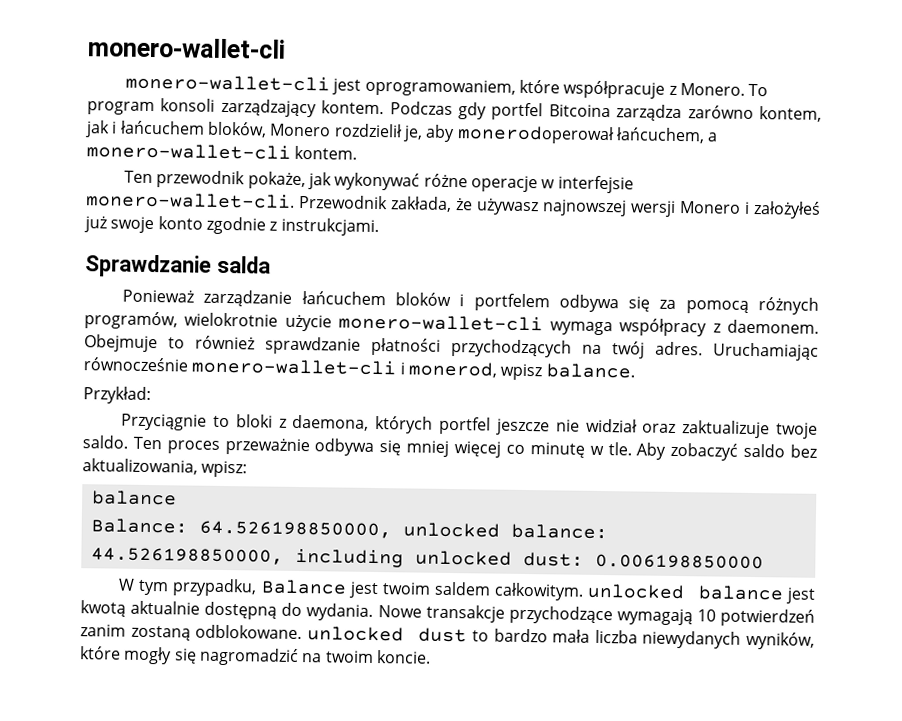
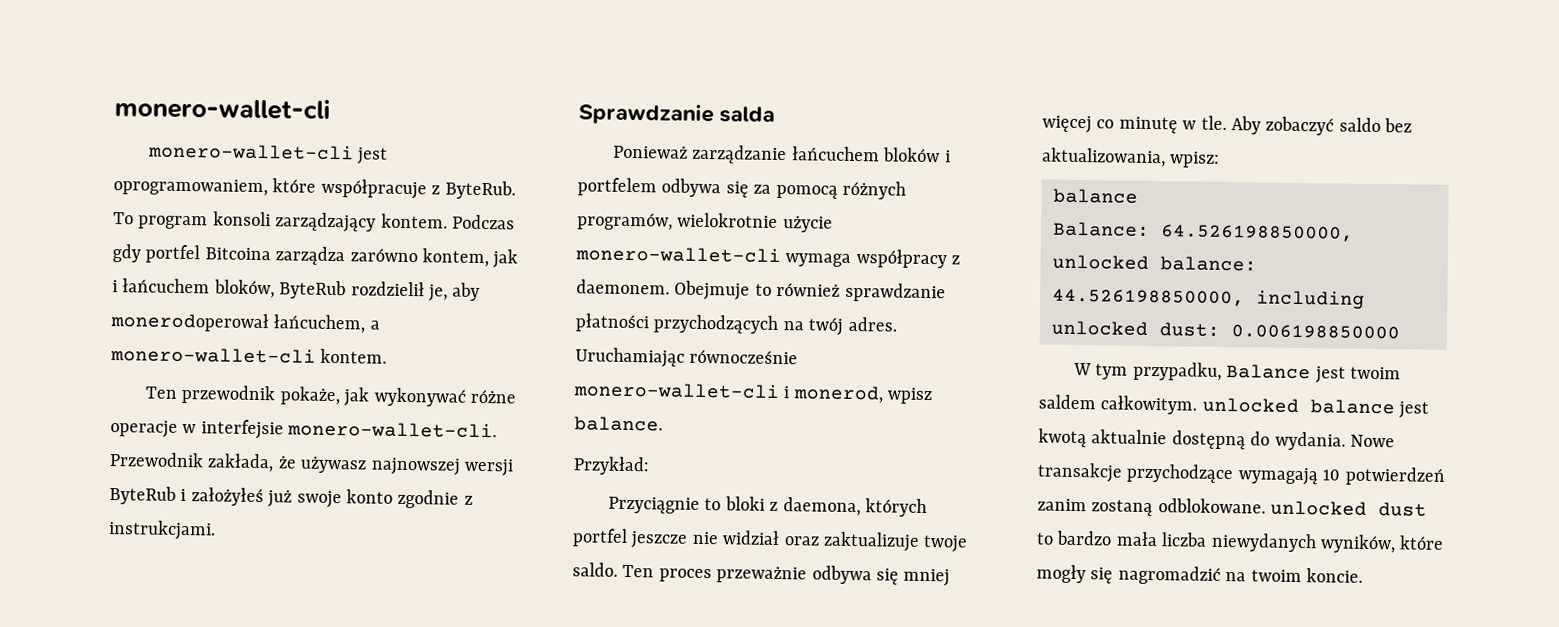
- monero-wallet-cli jest oprogramowaniem, które współpracuje z Monero.
+ monero-wallet-cli jest oprogramowaniem, które współpracuje z ByteRub.
- Podczas gdy portfel Bitcoina zarządza zarówno kontem, jak i łańcuchem bloków, Monero rozdzielił je, aby monerodoperował łańcuchem, a monero-wallet-cli kontem.
+ Podczas gdy portfel Bitcoina zarządza zarówno kontem, jak i łańcuchem bloków, ByteRub rozdzielił je, aby monerodoperował łańcuchem, a monero-wallet-cli kontem.
- Przewodnik zakłada, że używasz najnowszej wersji Monero i założyłeś już swoje konto zgodnie z instrukcjami.
+ Przewodnik zakłada, że używasz najnowszej wersji ByteRub i założyłeś już swoje konto zgodnie z instrukcjami.

